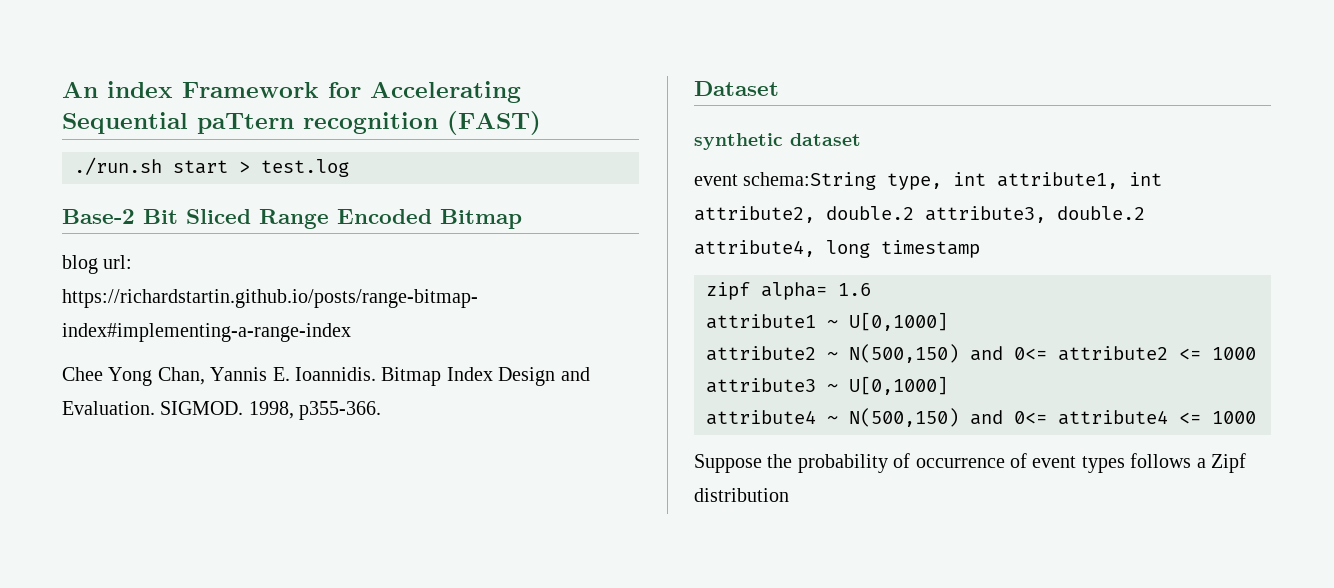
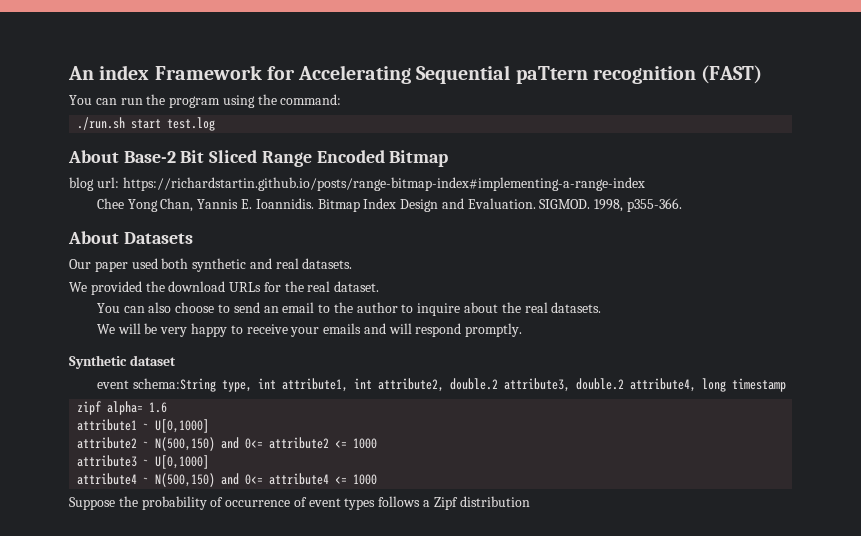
+ You can run the program using the command:
- ./run.sh start > test.log
+ ./run.sh start test.log
- Base-2 Bit Sliced Range Encoded Bitmap
+ About Base-2 Bit Sliced Range Encoded Bitmap
- Dataset
- synthetic dataset
+ About Datasets
+ Our paper used both synthetic and real datasets.
+ We provided the download URLs for the real dataset.
+ You can also choose to send an email to the author to inquire about the real datasets.
+ We will be very happy to receive your emails and will respond promptly.
+ Synthetic dataset

